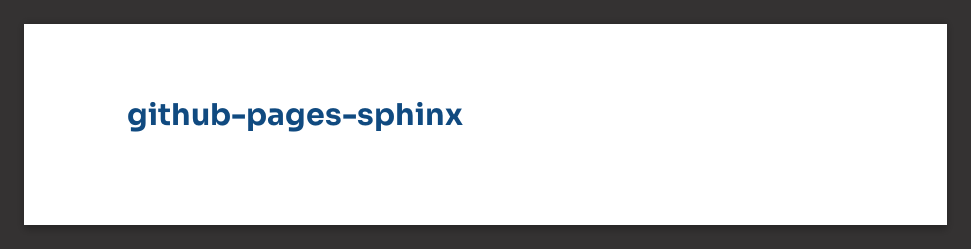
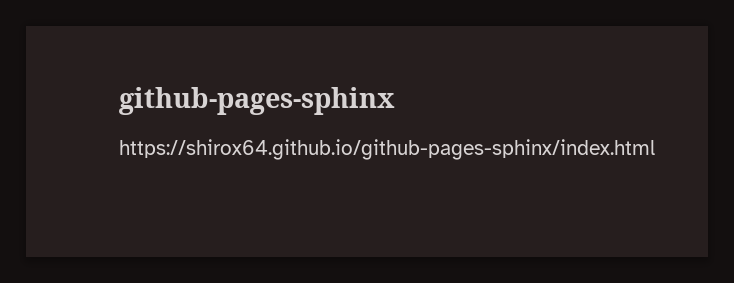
+ https://shirox64.github.io/github-pages-sphinx/index.html

